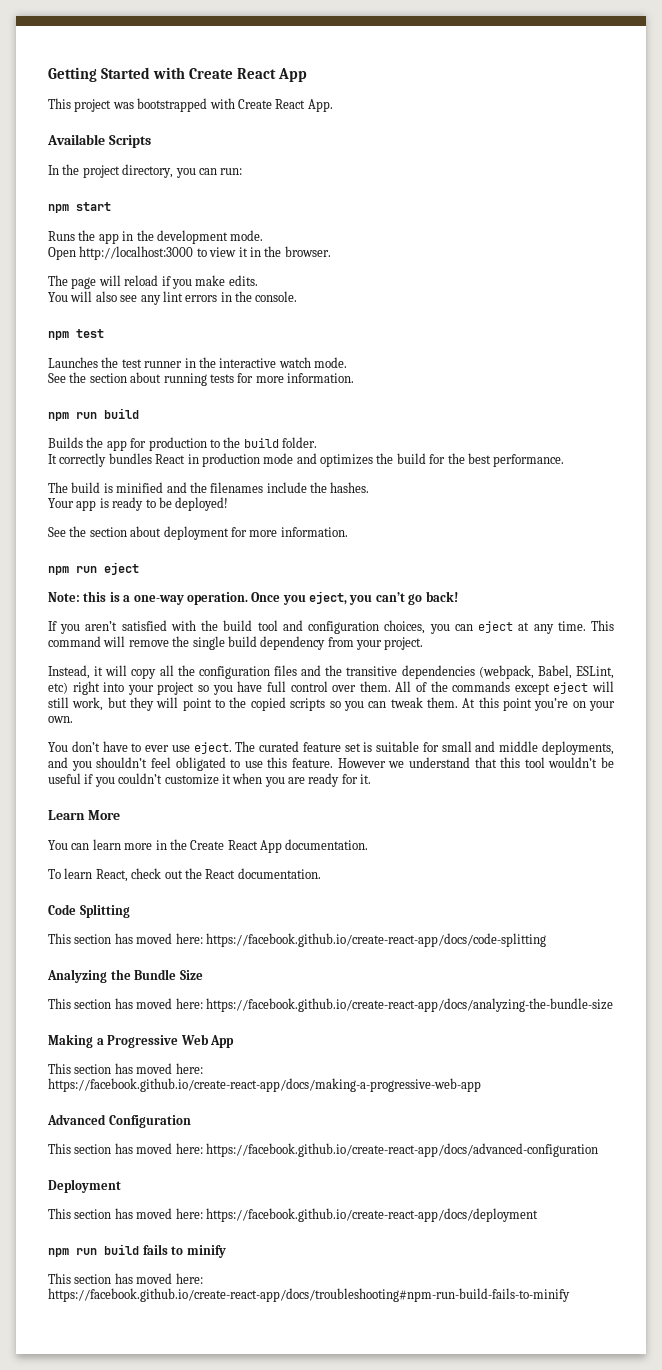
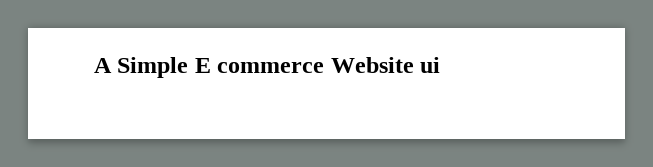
- Getting Started with Create React App
- This project was bootstrapped with Create React App.
- Available Scripts
- In the project directory, you can run:
- npm start
- Runs the app in the development mode.
- Open http://localhost:3000 to view it in the browser.
- The page will reload if you make edits.
- You will also see any lint errors in the console.
- npm test
- Launches the test runner in the interactive watch mode.
- See the section about running tests for more information.
- npm run build
- Builds the app for production to the build folder.
- It correctly bundles React in production mode and optimizes the build for the best performance.
- The build is minified and the filenames include the hashes.
- Your app is ready to be deployed!
- See the section about deployment for more information.
- npm run eject
- Note: this is a one-way operation. Once you eject, you can’t go back!
- If you aren’t satisfied with the build tool and configuration choices, you can eject at any time. This command will remove the single build dependency from your project.
- Instead, it will copy all the configuration files and the transitive dependencies (webpack, Babel, ESLint, etc) right into your project so you have full control over them. All of the commands except eject will still work, but they will point to the copied scripts so you can tweak them. At this point you’re on your own.
- You don’t have to ever use eject. The curated feature set is suitable for small and middle deployments, and you shouldn’t feel obligated to use this feature. However we understand that this tool wouldn’t be useful if you couldn’t customize it when you are ready for it.
- Learn More
- You can learn more in the Create React App documentation.
- To learn React, check out the React documentation.
- Code Splitting
- This section has moved here: https://facebook.github.io/create-react-app/docs/code-splitting
- Analyzing the Bundle Size
- This section has moved here: https://facebook.github.io/create-react-app/docs/analyzing-the-bundle-size
- Making a Progressive Web App
- This section has moved here: https://facebook.github.io/create-react-app/docs/making-a-progressive-web-app
- Advanced Configuration
- This section has moved here: https://facebook.github.io/create-react-app/docs/advanced-configuration
- Deployment
- This section has moved here: https://facebook.github.io/create-react-app/docs/deployment
- npm run build fails to minify
- This section has moved here: https://facebook.github.io/create-react-app/docs/troubleshooting#npm-run-build-fails-to-minify
+ A Simple E commerce Website ui

